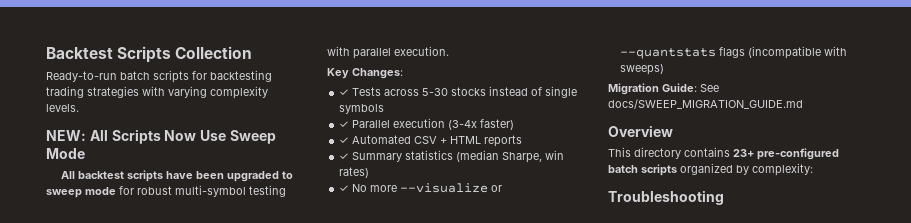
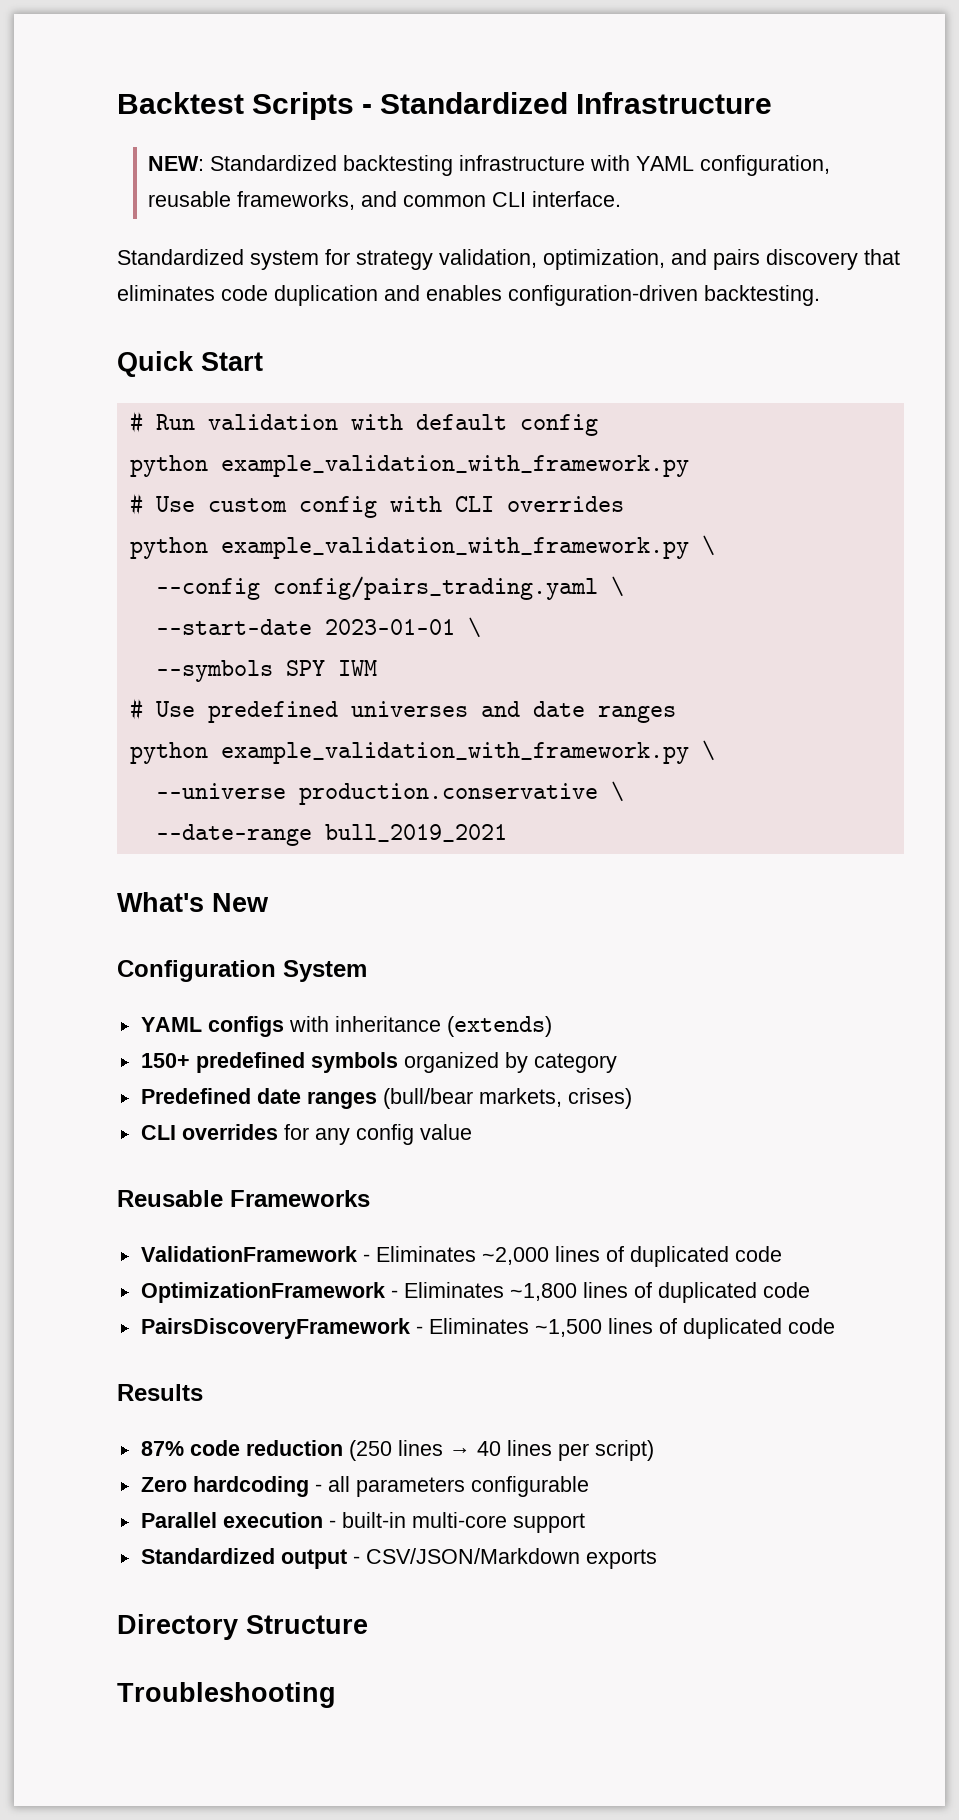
- Backtest Scripts Collection
- Ready-to-run batch scripts for backtesting trading strategies with varying complexity levels.
- NEW: All Scripts Now Use Sweep Mode
- All backtest scripts have been upgraded to sweep mode for robust multi-symbol testing with parallel execution.
- Key Changes:
- ✓ Tests across 5-30 stocks instead of single symbols
- ✓ Parallel execution (3-4x faster)
- ✓ Automated CSV + HTML reports
- ✓ Summary statistics (median Sharpe, win rates)
- ✓ No more --visualize or --quantstats flags (incompatible with sweeps)
- Migration Guide: See docs/SWEEP_MIGRATION_GUIDE.md
- Overview
- This directory contains 23+ pre-configured batch scripts organized by complexity:
+ Backtest Scripts - Standardized Infrastructure
+ NEW: Standardized backtesting infrastructure with YAML configuration, reusable frameworks, and common CLI interface.
+ Standardized system for strategy validation, optimization, and pairs discovery that eliminates code duplication and enables configuration-driven backtesting.
+ Quick Start
+ # Run validation with default config
+ python example_validation_with_framework.py
+ # Use custom config with CLI overrides
+ python example_validation_with_framework.py \
+ --config config/pairs_trading.yaml \
+ --start-date 2023-01-01 \
+ --symbols SPY IWM
+ # Use predefined universes and date ranges
+ python example_validation_with_framework.py \
+ --universe production.conservative \
+ --date-range bull_2019_2021
+ What's New
+ Configuration System
+ YAML configs with inheritance (extends)
+ 150+ predefined symbols organized by category
+ Predefined date ranges (bull/bear markets, crises)
+ CLI overrides for any config value
+ Reusable Frameworks
+ ValidationFramework - Eliminates ~2,000 lines of duplicated code
+ OptimizationFramework - Eliminates ~1,800 lines of duplicated code
+ PairsDiscoveryFramework - Eliminates ~1,500 lines of duplicated code
+ Results
+ 87% code reduction (250 lines → 40 lines per script)
+ Zero hardcoding - all parameters configurable
+ Parallel execution - built-in multi-core support
+ Standardized output - CSV/JSON/Markdown exports
+ Directory Structure

